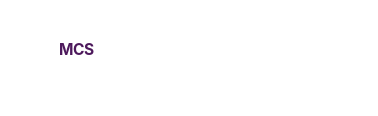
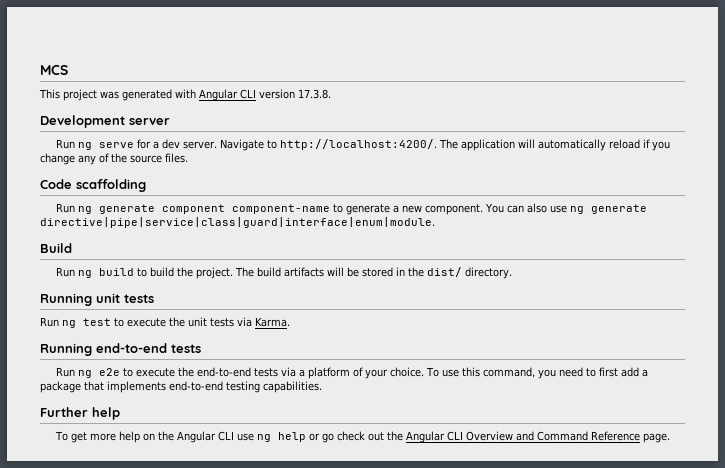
+ This project was generated with Angular CLI version 17.3.8.
+ Development server
+ Run ng serve for a dev server. Navigate to http://localhost:4200/. The application will automatically reload if you change any of the source files.
+ Code scaffolding
+ Run ng generate component component-name to generate a new component. You can also use ng generate directive|pipe|service|class|guard|interface|enum|module.
+ Build
+ Run ng build to build the project. The build artifacts will be stored in the dist/ directory.
+ Running unit tests
+ Run ng test to execute the unit tests via Karma.
+ Running end-to-end tests
+ Run ng e2e to execute the end-to-end tests via a platform of your choice. To use this command, you need to first add a package that implements end-to-end testing capabilities.
+ Further help
+ To get more help on the Angular CLI use ng help or go check out the Angular CLI Overview and Command Reference page.

